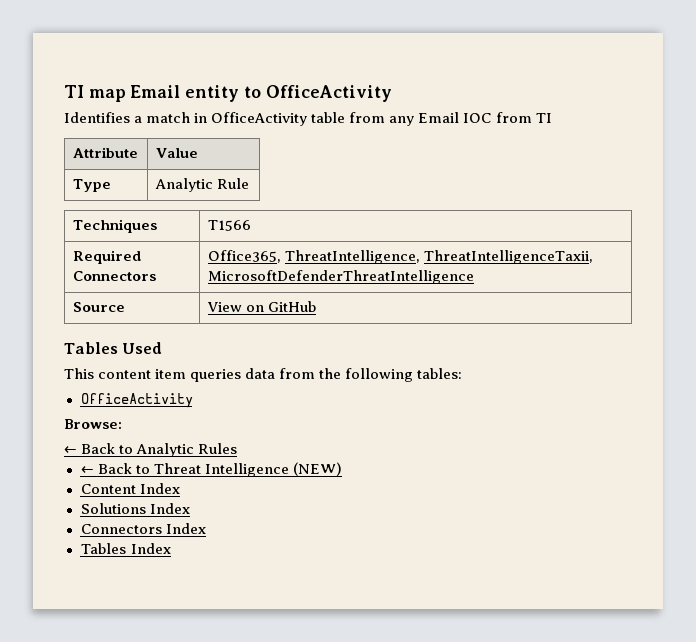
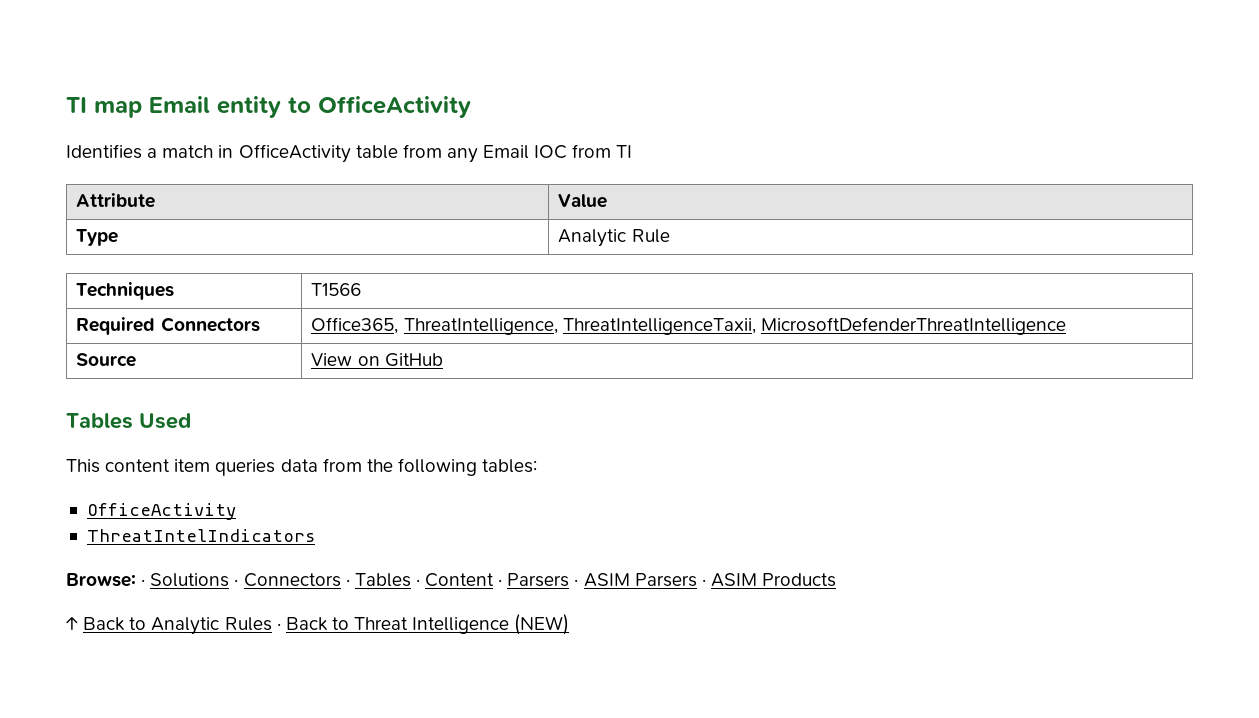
+ ThreatIntelIndicators
- Browse:
- ← Back to Analytic Rules
- ← Back to Threat Intelligence (NEW)
+ Browse: · Solutions · Connectors · Tables · Content · Parsers · ASIM Parsers · ASIM Products
+ ↑ Back to Analytic Rules · Back to Threat Intelligence (NEW)
- Content Index
- Solutions Index
- Connectors Index
- Tables Index

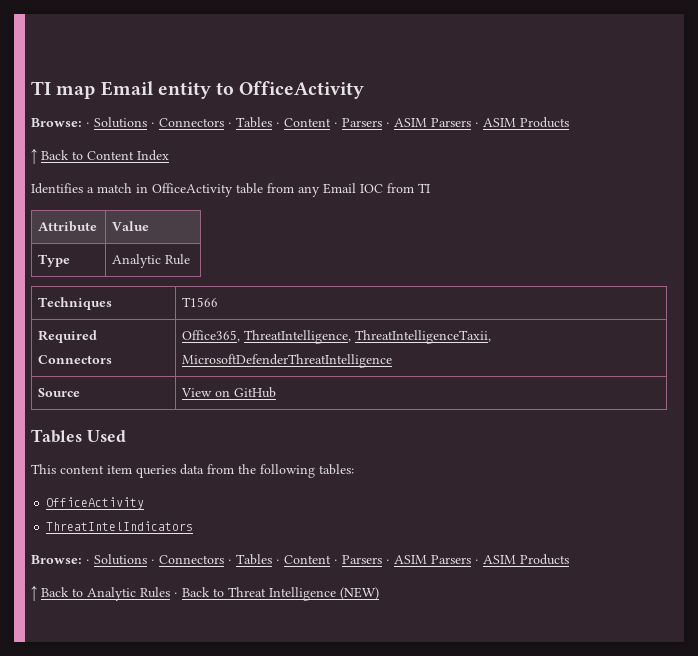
  TI map Email entity to OfficeActivity
+ Browse: · Solutions · Connectors · Tables · Content · Parsers · ASIM Parsers · ASIM Products
+ ↑ Back to Content Index

